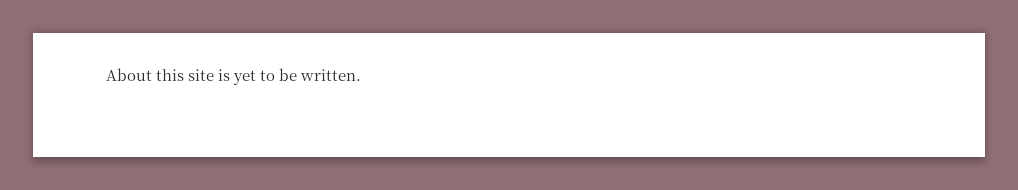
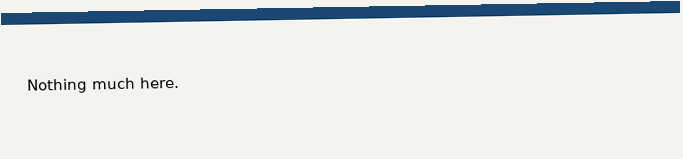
- About this site is yet to be written.
+ Nothing much here.

